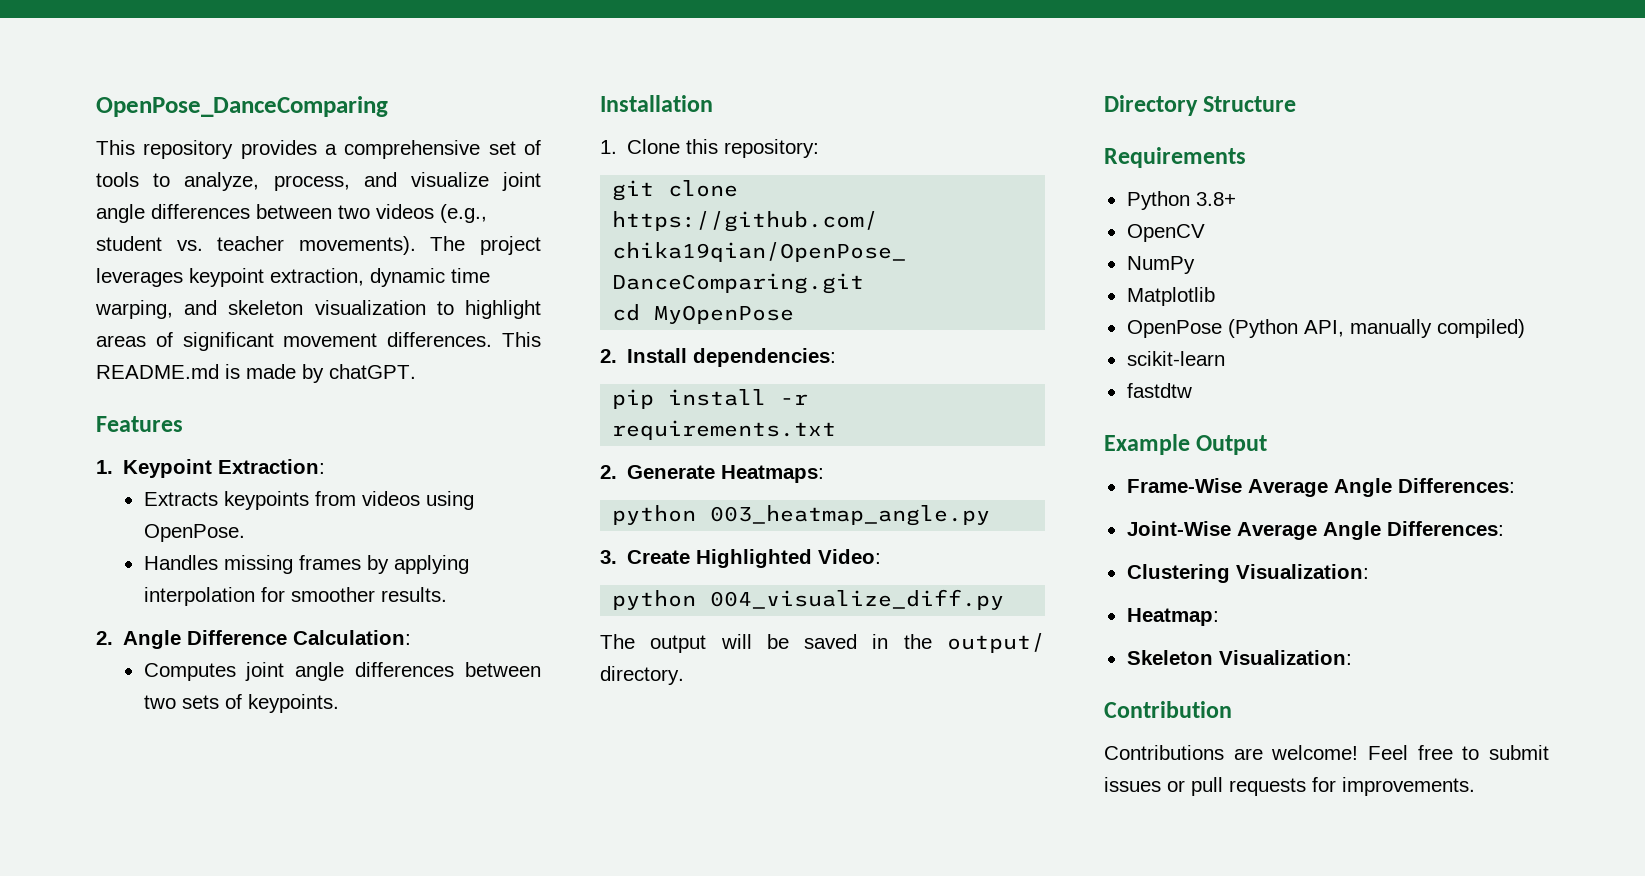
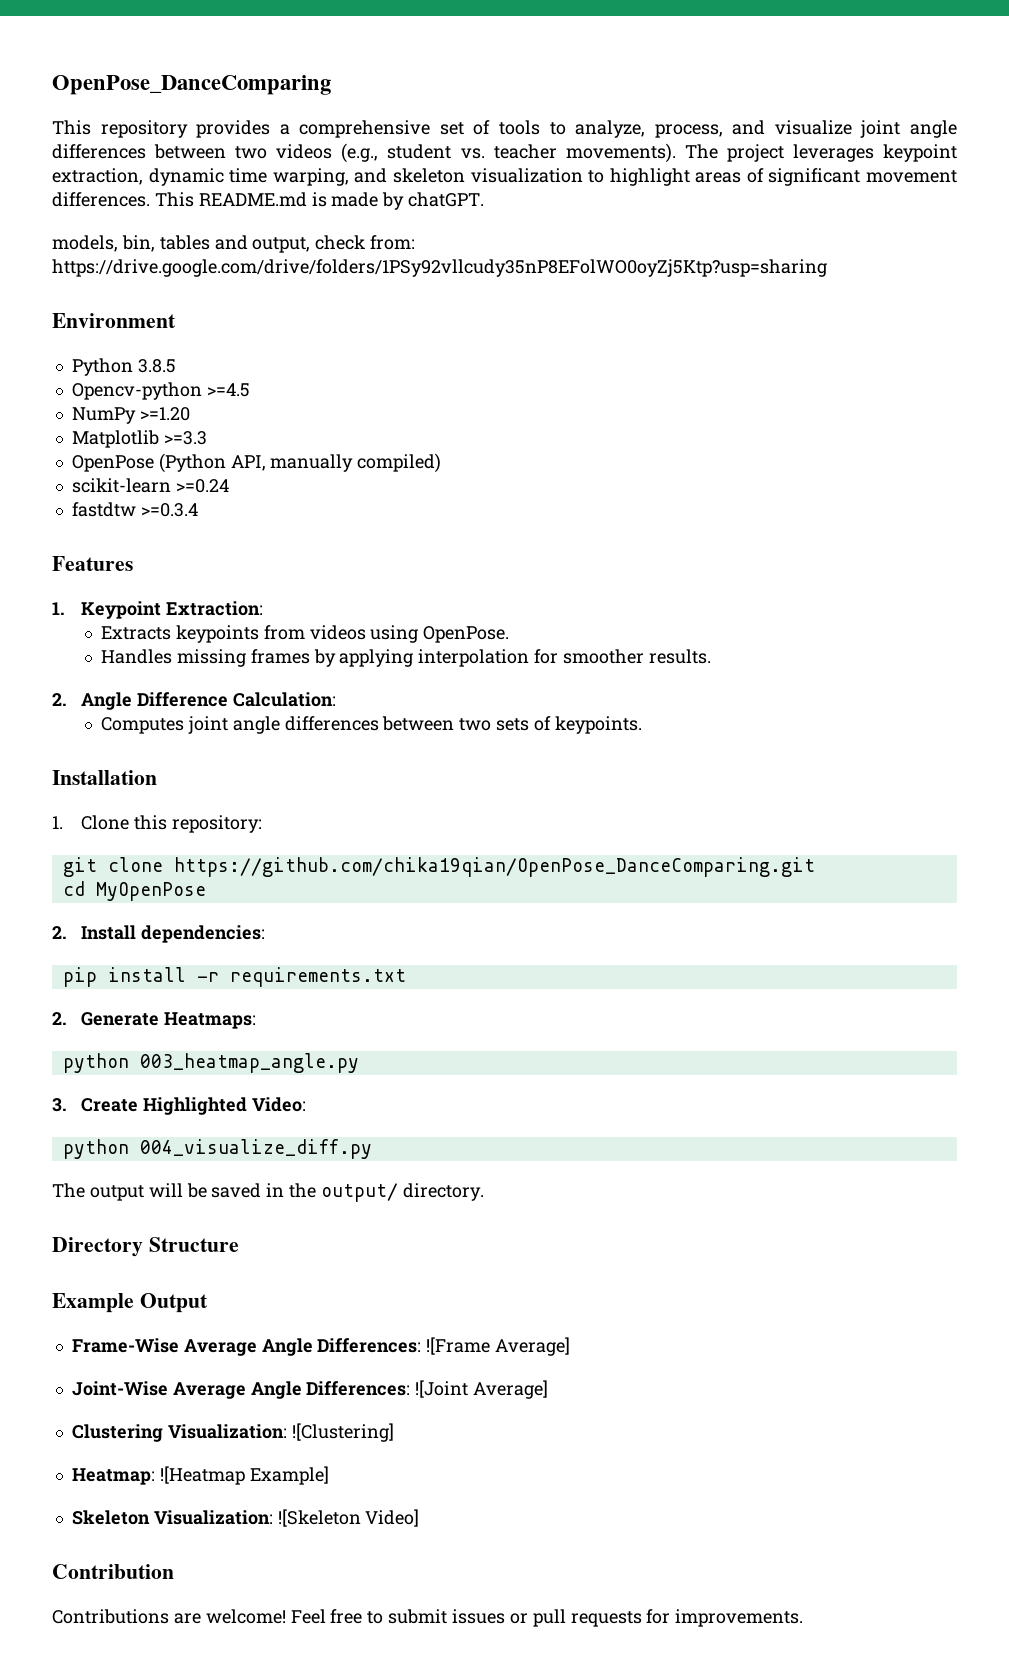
+ models, bin, tables and output, check from: https://drive.google.com/drive/folders/1PSy92vllcudy35nP8EFolWO0oyZj5Ktp?usp=sharing
+ Environment
+ Python 3.8.5
+ Opencv-python >=4.5
+ NumPy >=1.20
+ Matplotlib >=3.3
+ OpenPose (Python API, manually compiled)
+ scikit-learn >=0.24
+ fastdtw >=0.3.4
- Requirements
- Python 3.8+
- OpenCV
- NumPy
- Matplotlib
- OpenPose (Python API, manually compiled)
- scikit-learn
- fastdtw
- Frame-Wise Average Angle Differences:
+ Frame-Wise Average Angle Differences: ![Frame Average]
- Joint-Wise Average Angle Differences:
+ Joint-Wise Average Angle Differences: ![Joint Average]
- Clustering Visualization:
+ Clustering Visualization: ![Clustering]
- Heatmap:
+ Heatmap: ![Heatmap Example]
- Skeleton Visualization:
+ Skeleton Visualization: ![Skeleton Video]

